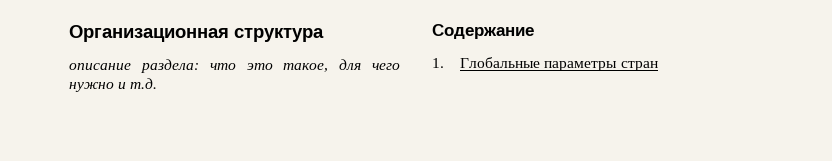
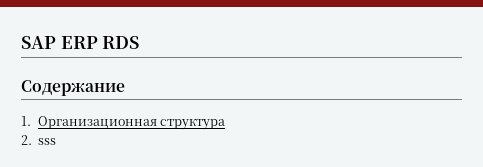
- Организационная структура
- описание раздела: что это такое, для чего нужно и т.д.
+ SAP ERP RDS
  Содержание
- 1. Глобальные параметры стран
+ 1. Организационная структура
+ 2. sss

